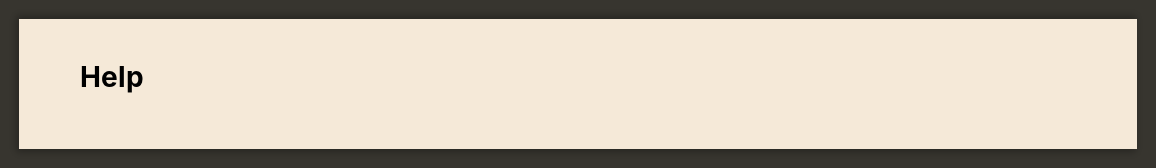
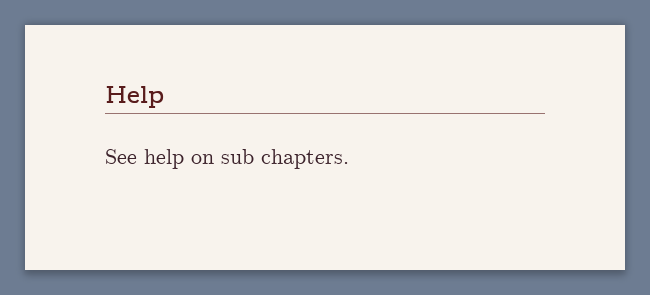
+ See help on sub chapters.

